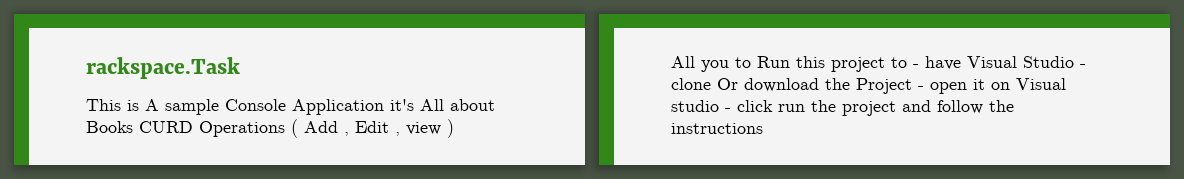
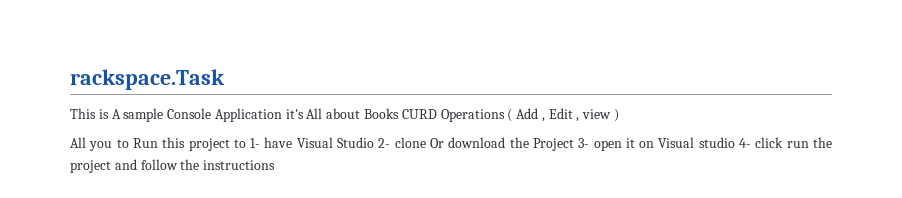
- All you to Run this project to - have Visual Studio - clone Or download the Project - open it on Visual studio - click run the project and follow the instructions
+ All you to Run this project to 1- have Visual Studio 2- clone Or download the Project 3- open it on Visual studio 4- click run the project and follow the instructions

